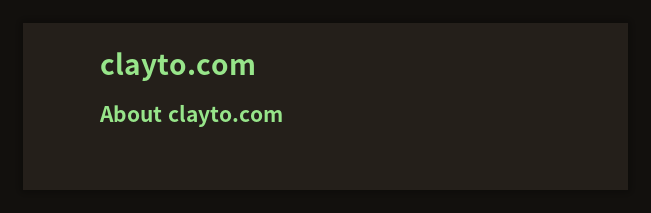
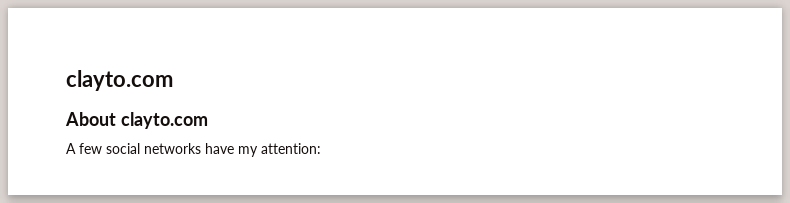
+ A few social networks have my attention:

